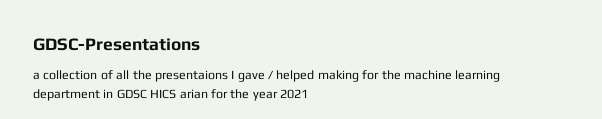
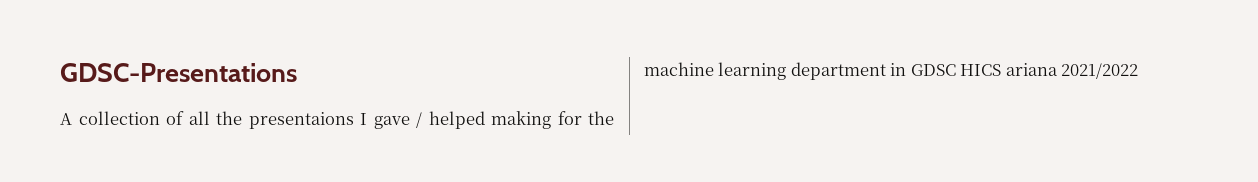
- a collection of all the presentaions I gave / helped making for the machine learning department in GDSC HICS arian for the year 2021
+ A collection of all the presentaions I gave / helped making for the machine learning department in GDSC HICS ariana 2021/2022

